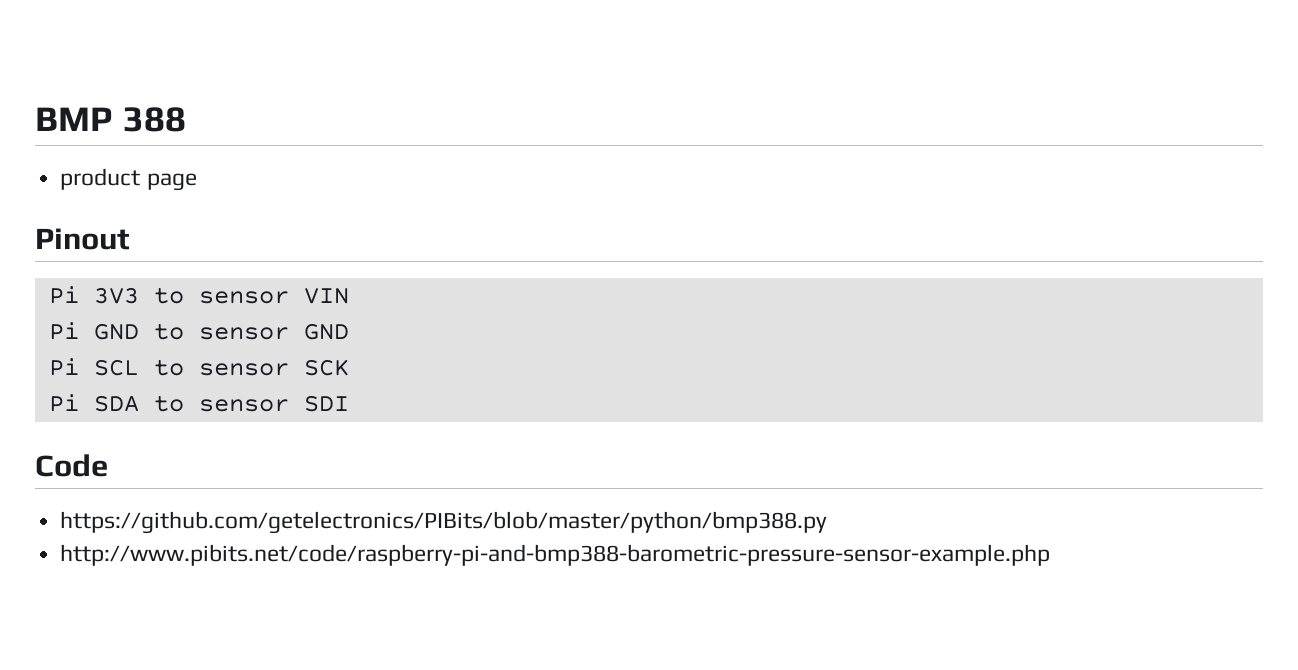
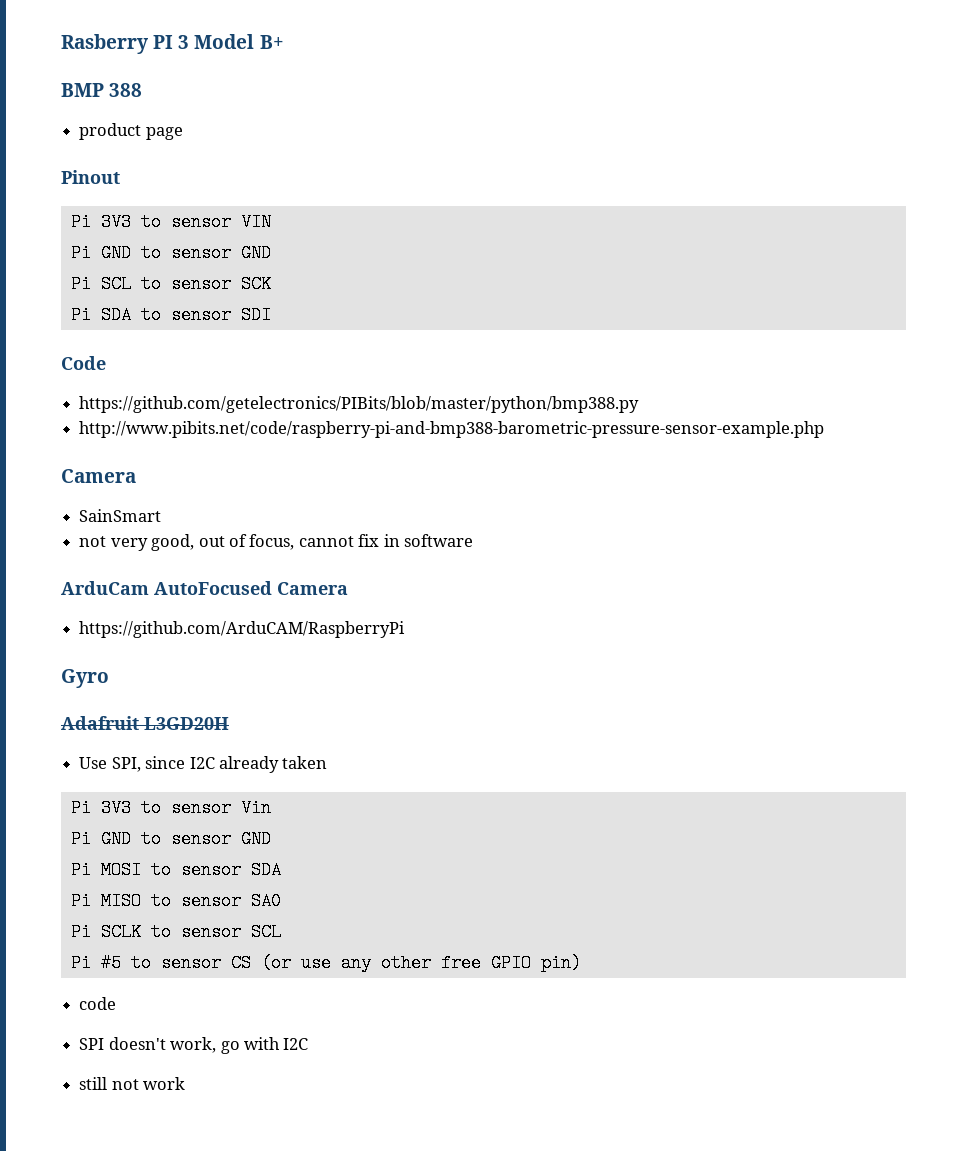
+ Rasberry PI 3 Model B+
  http://www.pibits.net/code/raspberry-pi-and-bmp388-barometric-pressure-sensor-example.php
+ Camera
+ SainSmart
+ not very good, out of focus, cannot fix in software
+ ArduCam AutoFocused Camera
+ https://github.com/ArduCAM/RaspberryPi
+ Gyro
+ Adafruit L3GD20H
+ Use SPI, since I2C already taken
+ Pi 3V3 to sensor Vin
+ Pi GND to sensor GND
+ Pi MOSI to sensor SDA
+ Pi MISO to sensor SA0
+ Pi SCLK to sensor SCL
+ Pi #5 to sensor CS (or use any other free GPIO pin)
+ code
+ SPI doesn't work, go with I2C
+ still not work

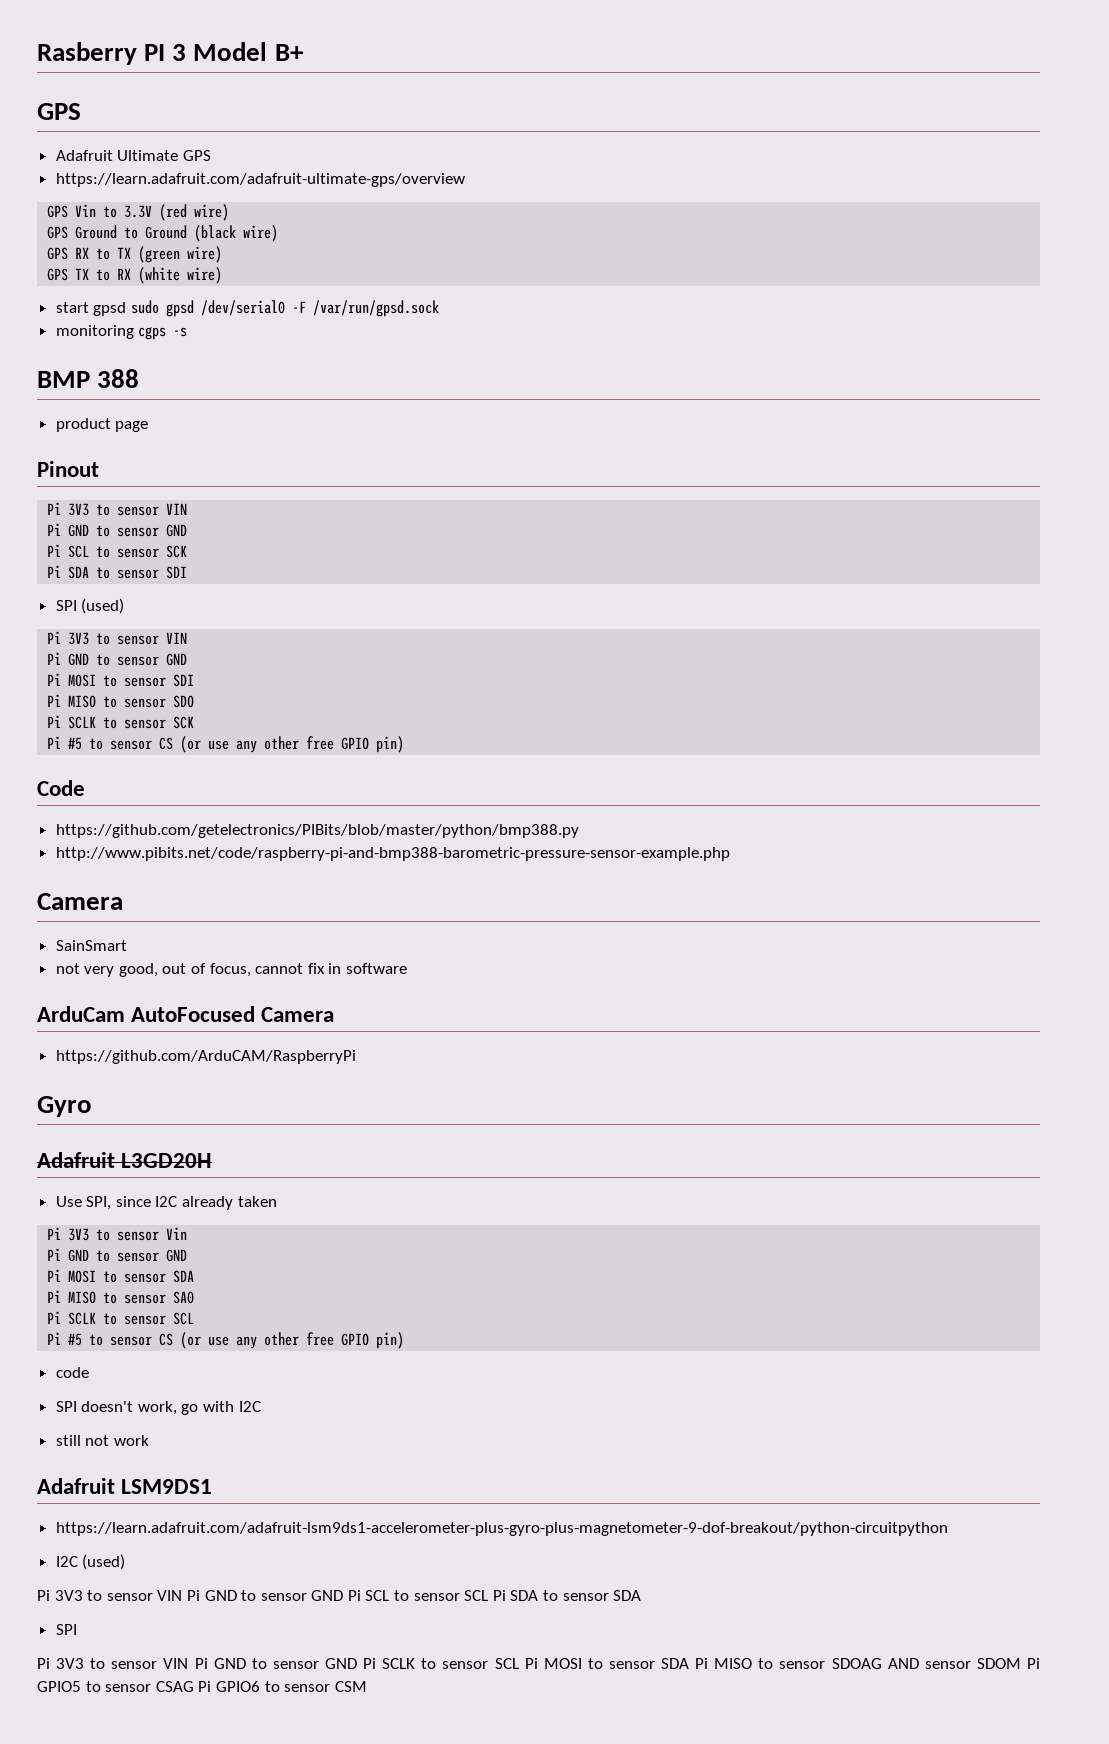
  Rasberry PI 3 Model B+
+ GPS
+ Adafruit Ultimate GPS
+ https://learn.adafruit.com/adafruit-ultimate-gps/overview
+ GPS Vin to 3.3V (red wire)
+ GPS Ground to Ground (black wire)
+ GPS RX to TX (green wire)
+ GPS TX to RX (white wire)
+ start gpsd sudo gpsd /dev/serial0 -F /var/run/gpsd.sock
+ monitoring cgps -s
+ SPI (used)
+ Pi 3V3 to sensor VIN
+ Pi GND to sensor GND
+ Pi MOSI to sensor SDI
+ Pi MISO to sensor SDO
+ Pi SCLK to sensor SCK
+ Pi #5 to sensor CS (or use any other free GPIO pin)
+ Adafruit LSM9DS1
+ https://learn.adafruit.com/adafruit-lsm9ds1-accelerometer-plus-gyro-plus-magnetometer-9-dof-breakout/python-circuitpython
+ I2C (used)
+ Pi 3V3 to sensor VIN Pi GND to sensor GND Pi SCL to sensor SCL Pi SDA to sensor SDA
+ SPI
+ Pi 3V3 to sensor VIN Pi GND to sensor GND Pi SCLK to sensor SCL Pi MOSI to sensor SDA Pi MISO to sensor SDOAG AND sensor SDOM Pi GPIO5 to sensor CSAG Pi GPIO6 to sensor CSM

